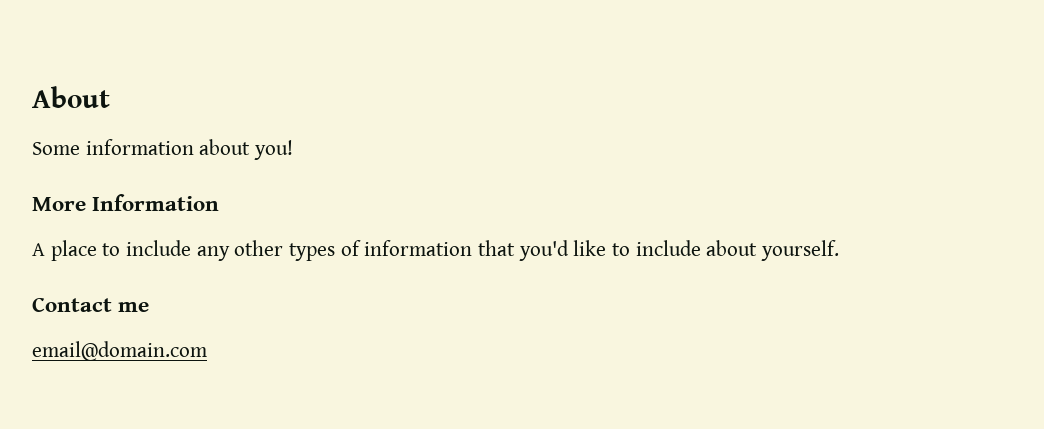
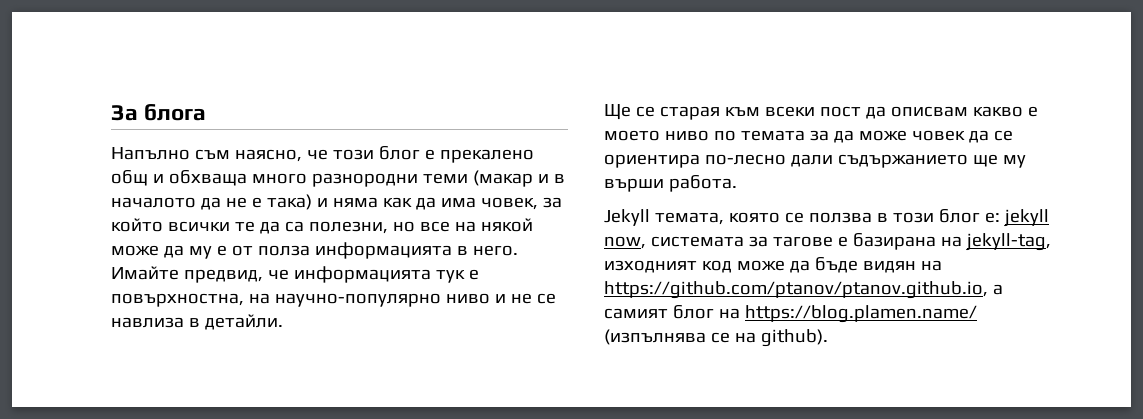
- About
- Some information about you!
- More Information
- A place to include any other types of information that you'd like to include about yourself.
- Contact me
- email@domain.com
+ За блога
+ Напълно съм наясно, че този блог е прекалено общ и обхваща много разнородни теми (макар и в началото да не е така) и няма как да има човек, за който всички те да са полезни, но все на някой може да му е от полза информацията в него. Имайте предвид, че информацията тук е повърхностна, на научно-популярно ниво и не се навлиза в детайли.
+ Ще се старая към всеки пост да описвам какво е моето ниво по темата за да може човек да се ориентира по-лесно дали съдържанието ще му върши работа.
+ Jekyll темата, която се ползва в този блог е: jekyll now, системата за тагове e базирана на jekyll-tag, изходният код може да бъде видян на https://github.com/ptanov/ptanov.github.io, а самият блог на https://blog.plamen.name/ (изпълнява се на github).

